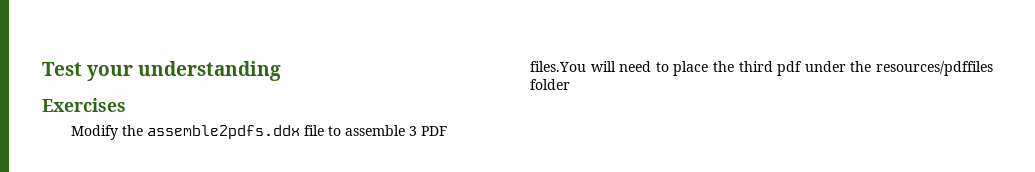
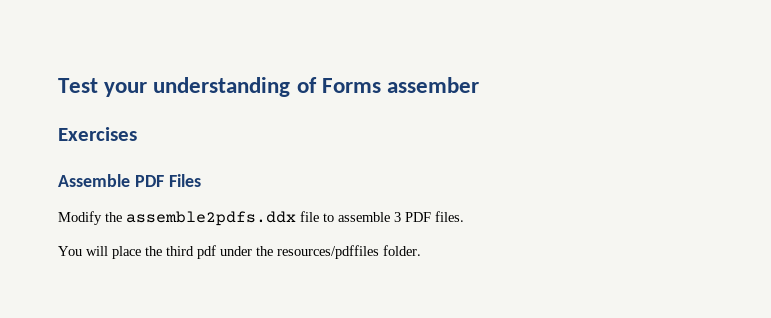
- Test your understanding
+ Test your understanding of Forms assember
  Exercises
+ Assemble PDF Files
- Modify the assemble2pdfs.ddx file to assemble 3 PDF files.You will need to place the third pdf under the resources/pdffiles folder
+ Modify the assemble2pdfs.ddx file to assemble 3 PDF files.
+ You will place the third pdf under the resources/pdffiles folder.

